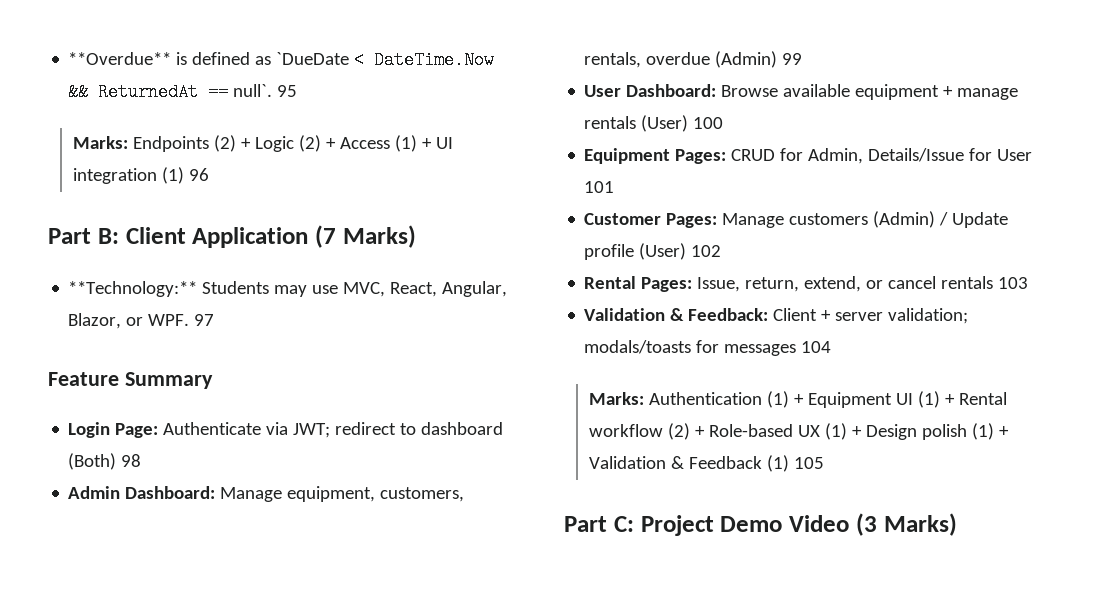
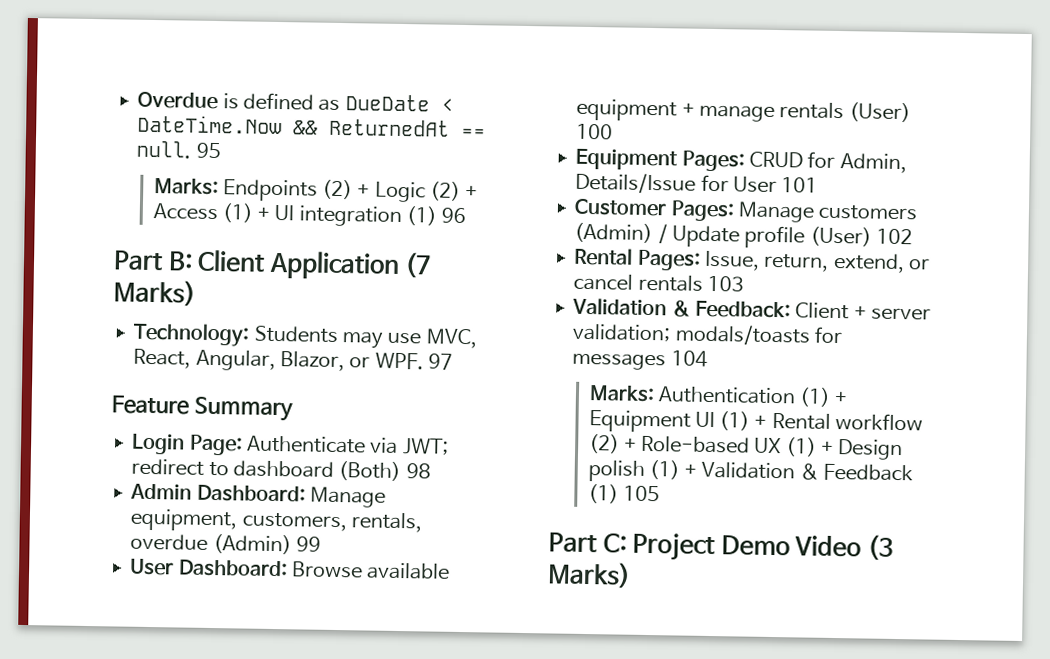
- **Overdue** is defined as `DueDate < DateTime.Now && ReturnedAt == null`.
+ Overdue is defined as DueDate < DateTime.Now && ReturnedAt == null.
- **Technology:** Students may use MVC, React, Angular, Blazor, or WPF. 97
+ Technology: Students may use MVC, React, Angular, Blazor, or WPF. 97

